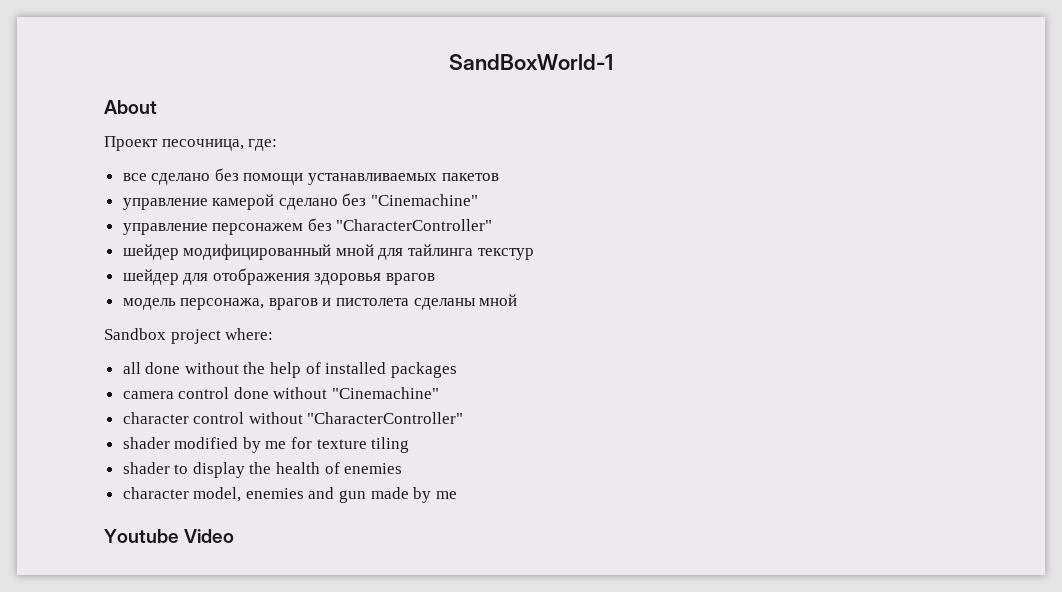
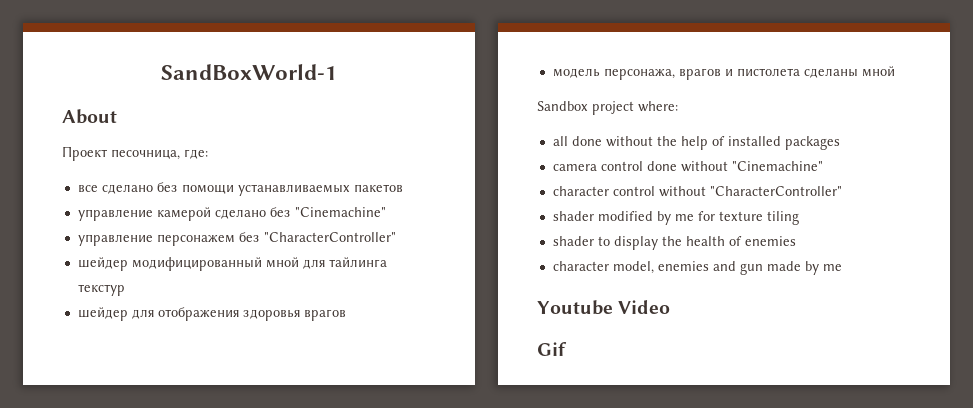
+ Gif

